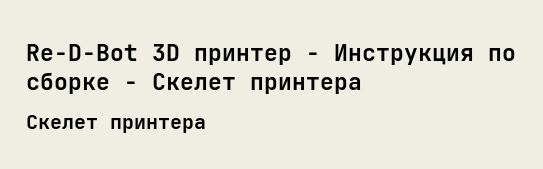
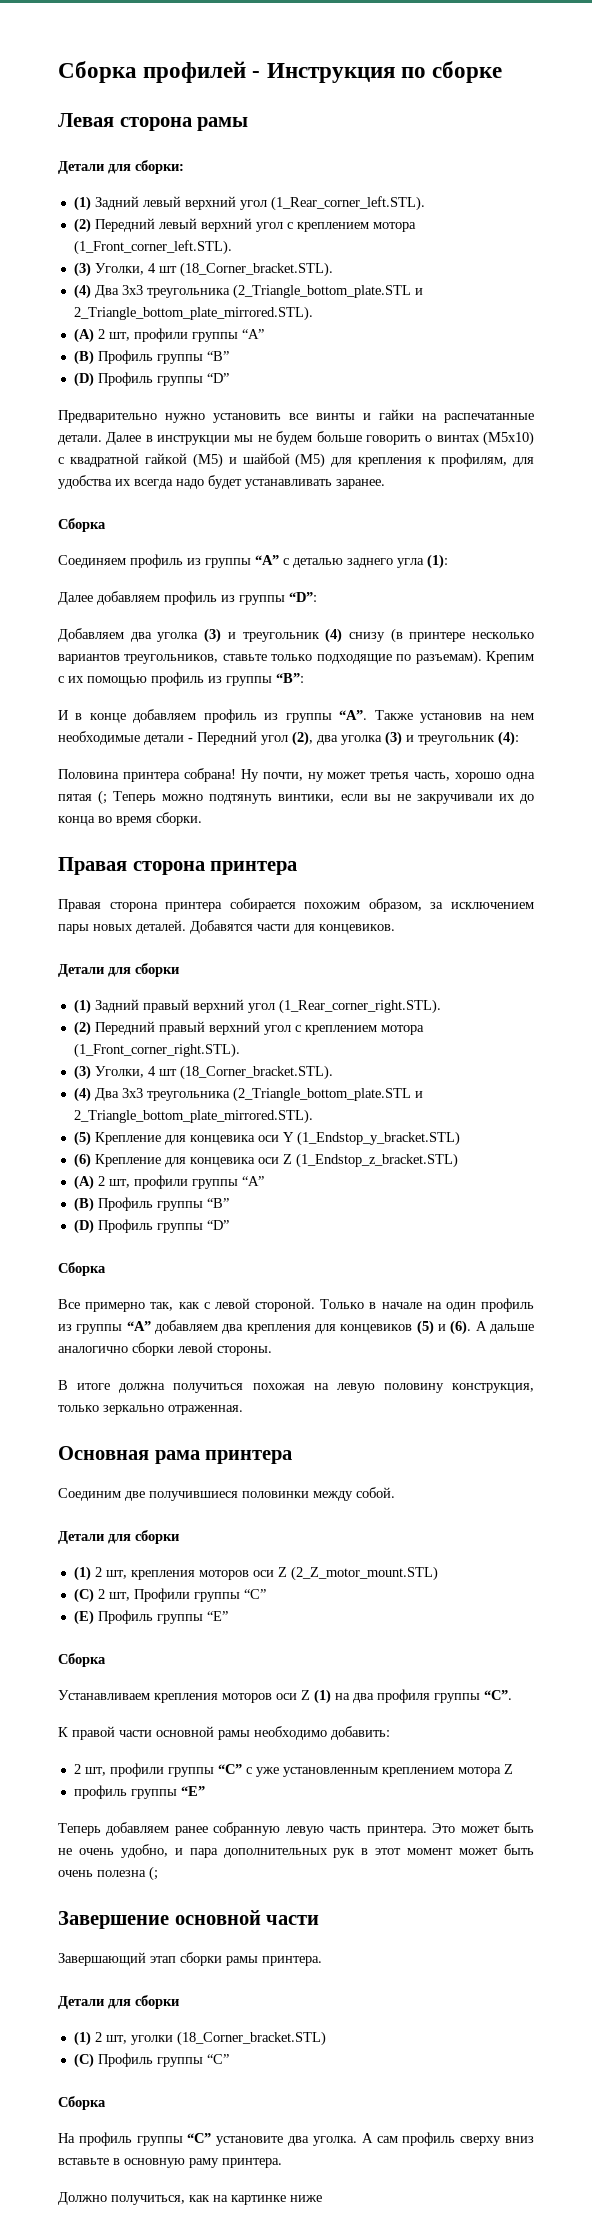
- Re-D-Bot 3D принтер - Инструкция по сборке - Скелет принтера
- Скелет принтера
+ Сборка профилей - Инструкция по сборке
+ Левая сторона рамы
+ Детали для сборки:
+ (1) Задний левый верхний угол (1_Rear_corner_left.STL).
+ (2) Передний левый верхний угол с креплением мотора (1_Front_corner_left.STL).
+ (3) Уголки, 4 шт (18_Corner_bracket.STL).
+ (4) Два 3х3 треугольника (2_Triangle_bottom_plate.STL и 2_Triangle_bottom_plate_mirrored.STL).
+ (A) 2 шт, профили группы “А”
+ (B) Профиль группы “B”
+ (D) Профиль группы “D”
+ Предварительно нужно установить все винты и гайки на распечатанные детали. Далее в инструкции мы не будем больше говорить о винтах (М5х10) с квадратной гайкой (М5) и шайбой (М5) для крепления к профилям, для удобства их всегда надо будет устанавливать заранее.
+ Сборка
+ Соединяем профиль из группы “A” с деталью заднего угла (1):
+ Далее добавляем профиль из группы “D”:
+ Добавляем два уголка (3) и треугольник (4) снизу (в принтере несколько вариантов треугольников, ставьте только подходящие по разъемам). Крепим с их помощью профиль из группы “B”:
+ И в конце добавляем профиль из группы “А”. Также установив на нем необходимые детали - Передний угол (2), два уголка (3) и треугольник (4):
+ Половина принтера собрана! Ну почти, ну может третья часть, хорошо одна пятая (; Теперь можно подтянуть винтики, если вы не закручивали их до конца во время сборки.
+ Правая сторона принтера
+ Правая сторона принтера собирается похожим образом, за исключением пары новых деталей. Добавятся части для концевиков.
+ Детали для сборки
+ (1) Задний правый верхний угол (1_Rear_corner_right.STL).
+ (2) Передний правый верхний угол с креплением мотора (1_Front_corner_right.STL).
+ (3) Уголки, 4 шт (18_Corner_bracket.STL).
+ (4) Два 3х3 треугольника (2_Triangle_bottom_plate.STL и 2_Triangle_bottom_plate_mirrored.STL).
+ (5) Крепление для концевика оси Y (1_Endstop_y_bracket.STL)
+ (6) Крепление для концевика оси Z (1_Endstop_z_bracket.STL)
+ (A) 2 шт, профили группы “A”
+ (B) Профиль группы “B”
+ (D) Профиль группы “D”
+ Сборка
+ Все примерно так, как с левой стороной. Только в начале на один профиль из группы “А” добавляем два крепления для концевиков (5) и (6). А дальше аналогично сборки левой стороны.
+ В итоге должна получиться похожая на левую половину конструкция, только зеркально отраженная.
+ Основная рама принтера
+ Соединим две получившиеся половинки между собой.
+ Детали для сборки
+ (1) 2 шт, крепления моторов оси Z (2_Z_motor_mount.STL)
+ (C) 2 шт, Профили группы “C”
+ (E) Профиль группы “E”
+ Сборка
+ Устанавливаем крепления моторов оси Z (1) на два профиля группы “С”.
+ К правой части основной рамы необходимо добавить:
+ 2 шт, профили группы “C” с уже установленным креплением мотора Z
+ профиль группы “E”
+ Теперь добавляем ранее собранную левую часть принтера. Это может быть не очень удобно, и пара дополнительных рук в этот момент может быть очень полезна (;
+ Завершение основной части
+ Завершающий этап сборки рамы принтера.
+ Детали для сборки
+ (1) 2 шт, уголки (18_Corner_bracket.STL)
+ (C) Профиль группы “С”
+ Сборка
+ На профиль группы “C” установите два уголка. А сам профиль сверху вниз вставьте в основную раму принтера.
+ Должно получиться, как на картинке ниже

